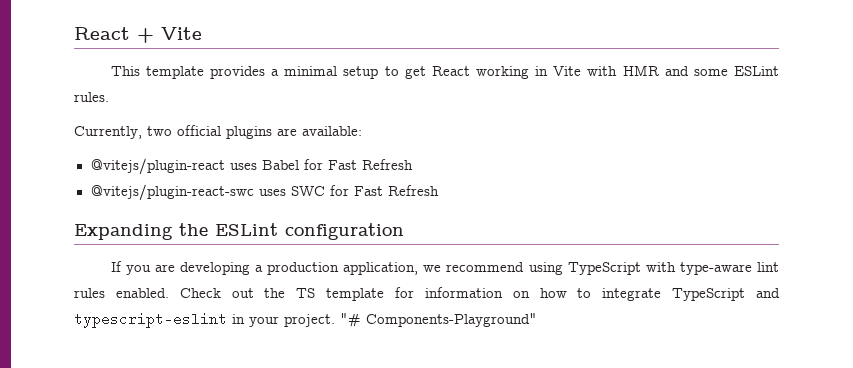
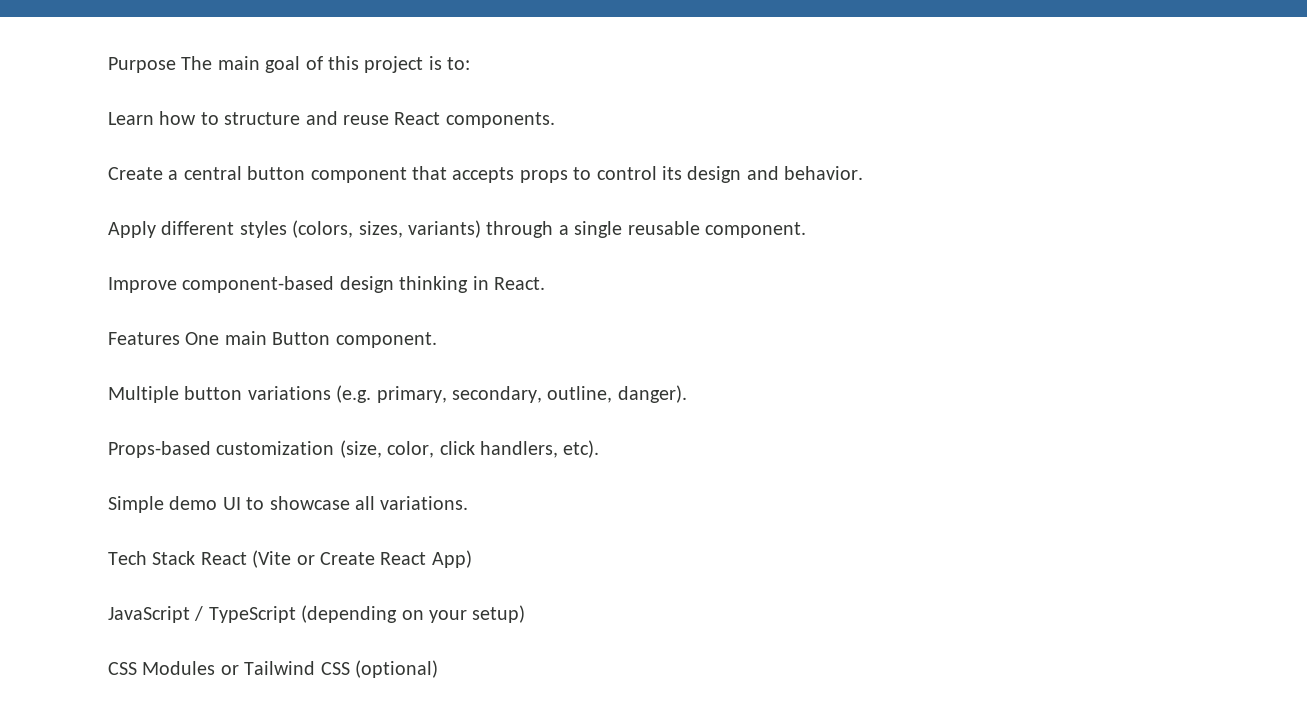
- React + Vite
- This template provides a minimal setup to get React working in Vite with HMR and some ESLint rules.
- Currently, two official plugins are available:
- @vitejs/plugin-react uses Babel for Fast Refresh
- @vitejs/plugin-react-swc uses SWC for Fast Refresh
- Expanding the ESLint configuration
- If you are developing a production application, we recommend using TypeScript with type-aware lint rules enabled. Check out the TS template for information on how to integrate TypeScript and typescript-eslint in your project. "# Components-Playground"
+ Purpose The main goal of this project is to:
+ Learn how to structure and reuse React components.
+ Create a central button component that accepts props to control its design and behavior.
+ Apply different styles (colors, sizes, variants) through a single reusable component.
+ Improve component-based design thinking in React.
+ Features One main Button component.
+ Multiple button variations (e.g. primary, secondary, outline, danger).
+ Props-based customization (size, color, click handlers, etc).
+ Simple demo UI to showcase all variations.
+ Tech Stack React (Vite or Create React App)
+ JavaScript / TypeScript (depending on your setup)
+ CSS Modules or Tailwind CSS (optional)

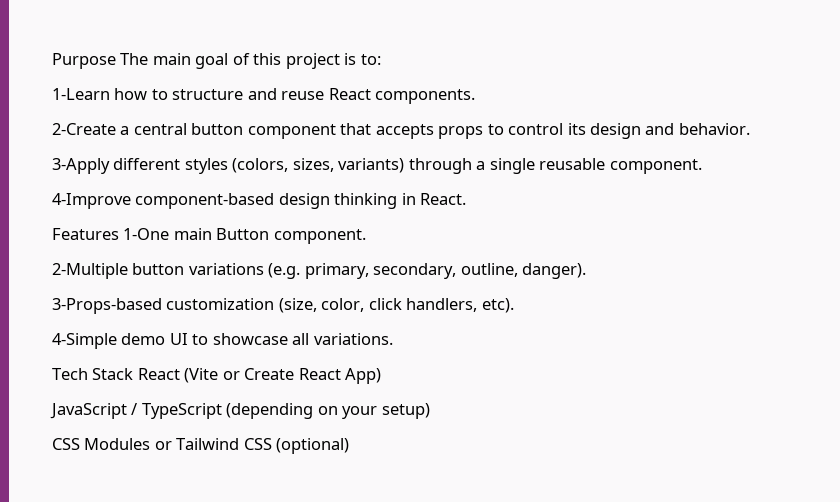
- Learn how to structure and reuse React components.
+ 1-Learn how to structure and reuse React components.
- Create a central button component that accepts props to control its design and behavior.
+ 2-Create a central button component that accepts props to control its design and behavior.
- Apply different styles (colors, sizes, variants) through a single reusable component.
+ 3-Apply different styles (colors, sizes, variants) through a single reusable component.
- Improve component-based design thinking in React.
+ 4-Improve component-based design thinking in React.
- Features One main Button component.
+ Features 1-One main Button component.
- Multiple button variations (e.g. primary, secondary, outline, danger).
+ 2-Multiple button variations (e.g. primary, secondary, outline, danger).
- Props-based customization (size, color, click handlers, etc).
+ 3-Props-based customization (size, color, click handlers, etc).
- Simple demo UI to showcase all variations.
+ 4-Simple demo UI to showcase all variations.

